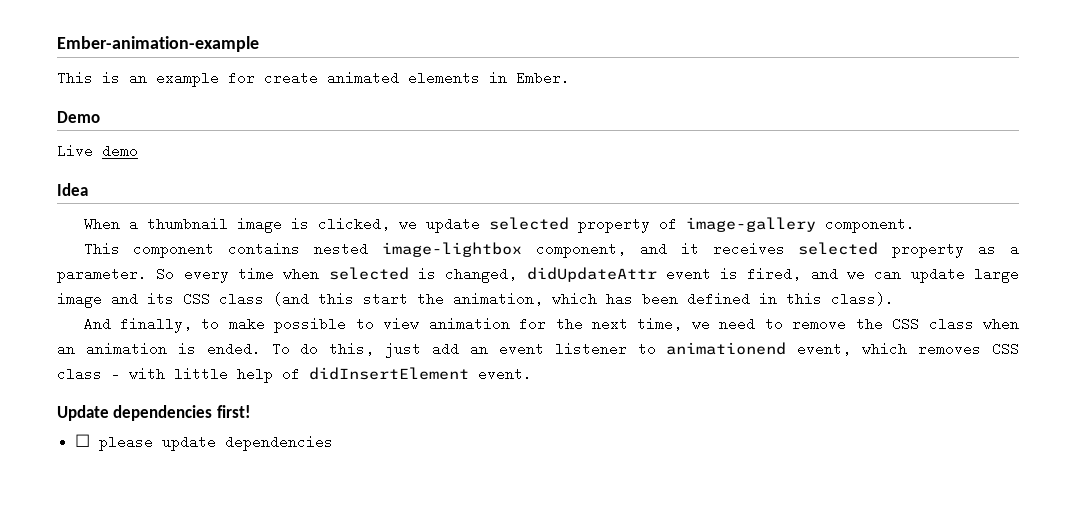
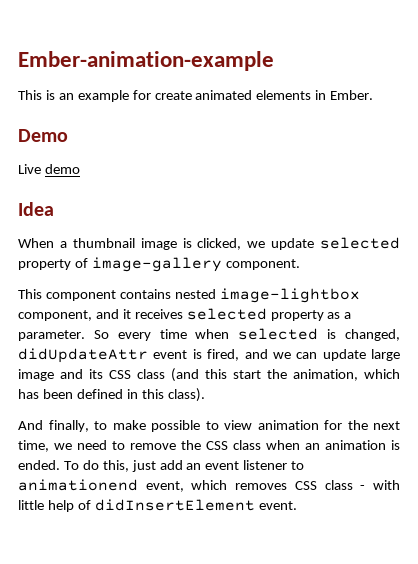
- Update dependencies first!
- ☐ please update dependencies

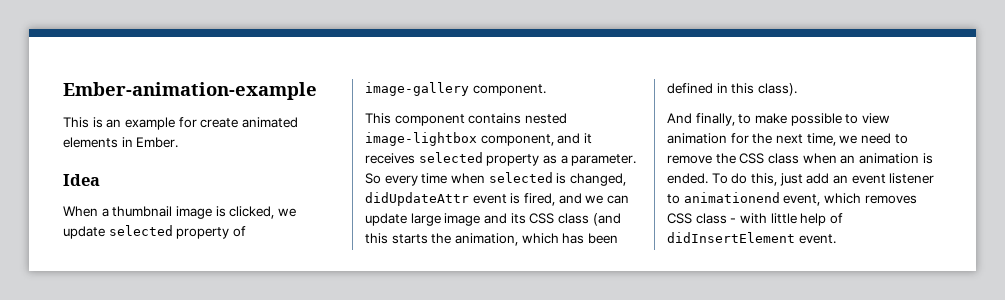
- Demo
- Live demo
- So every time when selected is changed, didUpdateAttr event is fired, and we can update large image and its CSS class (and this start the animation, which has been defined in this class).
+ So every time when selected is changed, didUpdateAttr event is fired, and we can update large image and its CSS class (and this starts the animation, which has been defined in this class).

